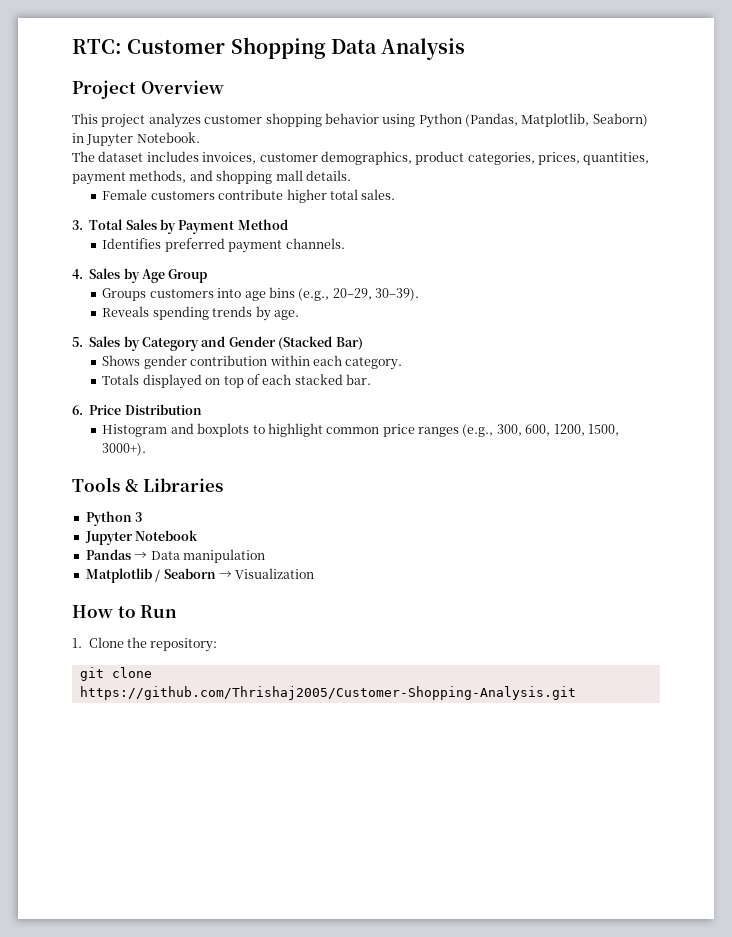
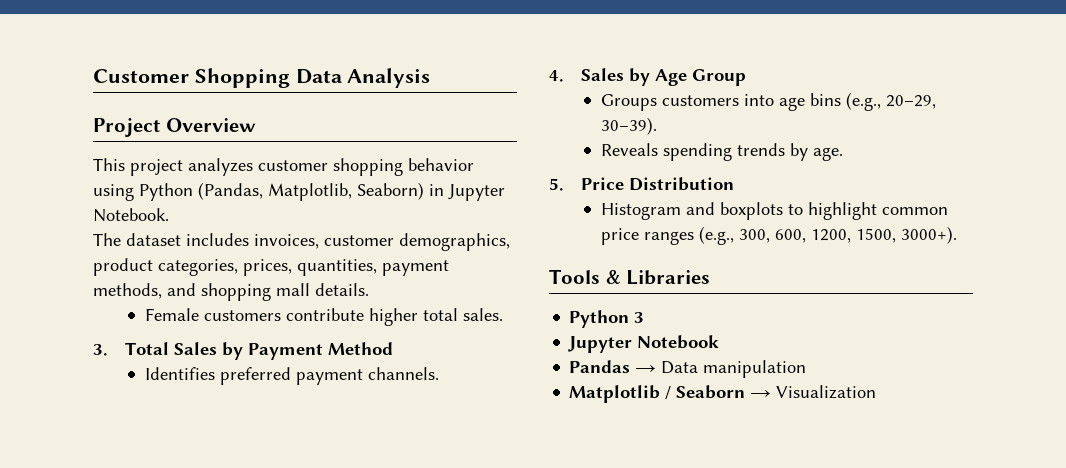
- RTC: Customer Shopping Data Analysis
+ Customer Shopping Data Analysis
- 5. Sales by Category and Gender (Stacked Bar)
- Shows gender contribution within each category.
- Totals displayed on top of each stacked bar.
- 6. Price Distribution
+ 5. Price Distribution
- How to Run
- 1. Clone the repository:
- git clone https://github.com/Thrishaj2005/Customer-Shopping-Analysis.git

